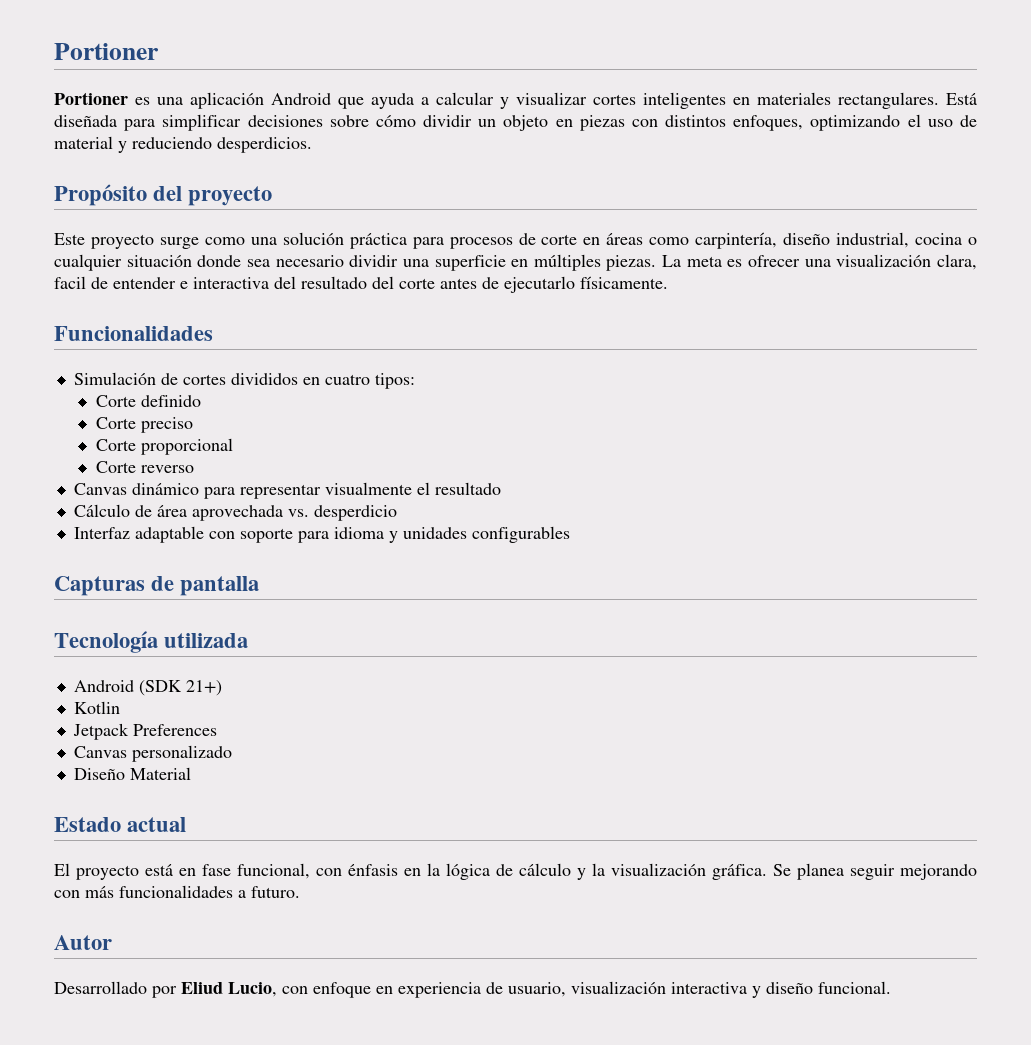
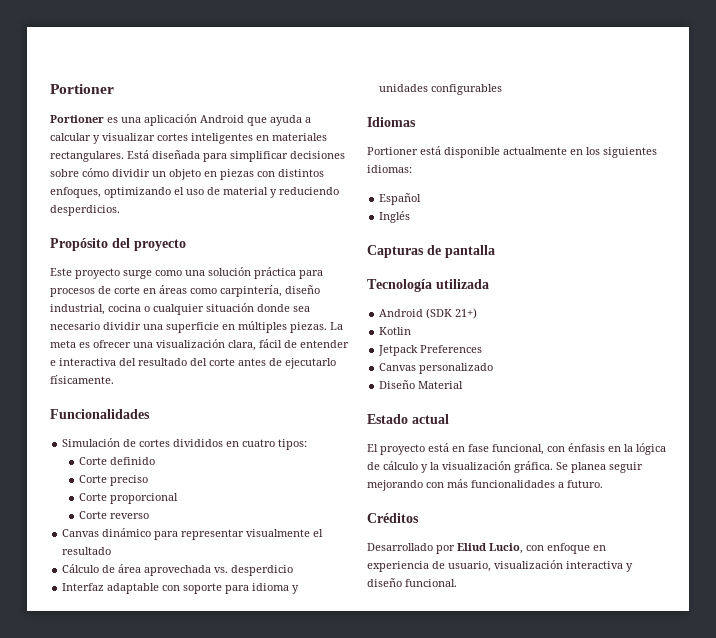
- La meta es ofrecer una visualización clara, facil de entender e interactiva del resultado del corte antes de ejecutarlo físicamente.
+ La meta es ofrecer una visualización clara, fácil de entender e interactiva del resultado del corte antes de ejecutarlo físicamente.
+ Idiomas
+ Portioner está disponible actualmente en los siguientes idiomas:
+ Español
+ Inglés
- Autor
+ Créditos

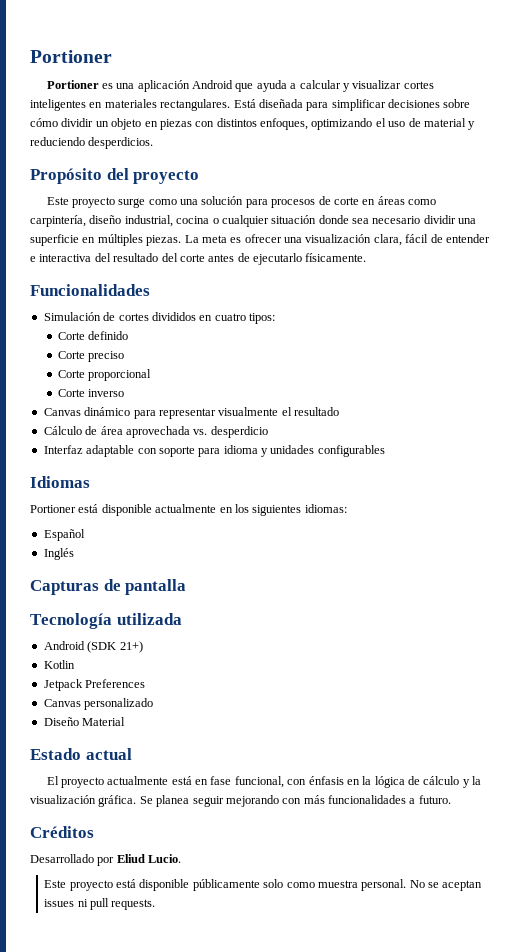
- Este proyecto surge como una solución práctica para procesos de corte en áreas como carpintería, diseño industrial, cocina o cualquier situación donde sea necesario dividir una superficie en múltiples piezas.
+ Este proyecto surge como una solución para procesos de corte en áreas como carpintería, diseño industrial, cocina o cualquier situación donde sea necesario dividir una superficie en múltiples piezas.
- Corte reverso
+ Corte inverso
- El proyecto está en fase funcional, con énfasis en la lógica de cálculo y la visualización gráfica.
+ El proyecto actualmente está en fase funcional, con énfasis en la lógica de cálculo y la visualización gráfica.
- Desarrollado por Eliud Lucio, con enfoque en experiencia de usuario, visualización interactiva y diseño funcional.
+ Desarrollado por Eliud Lucio.
+ Este proyecto está disponible públicamente solo como muestra personal. No se aceptan issues ni pull requests.

